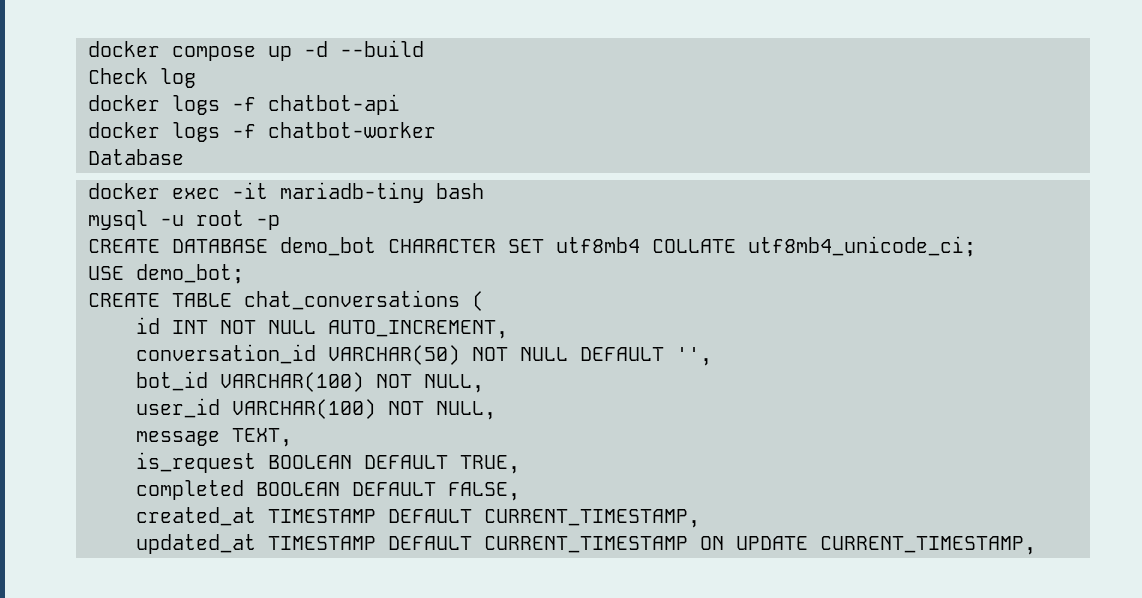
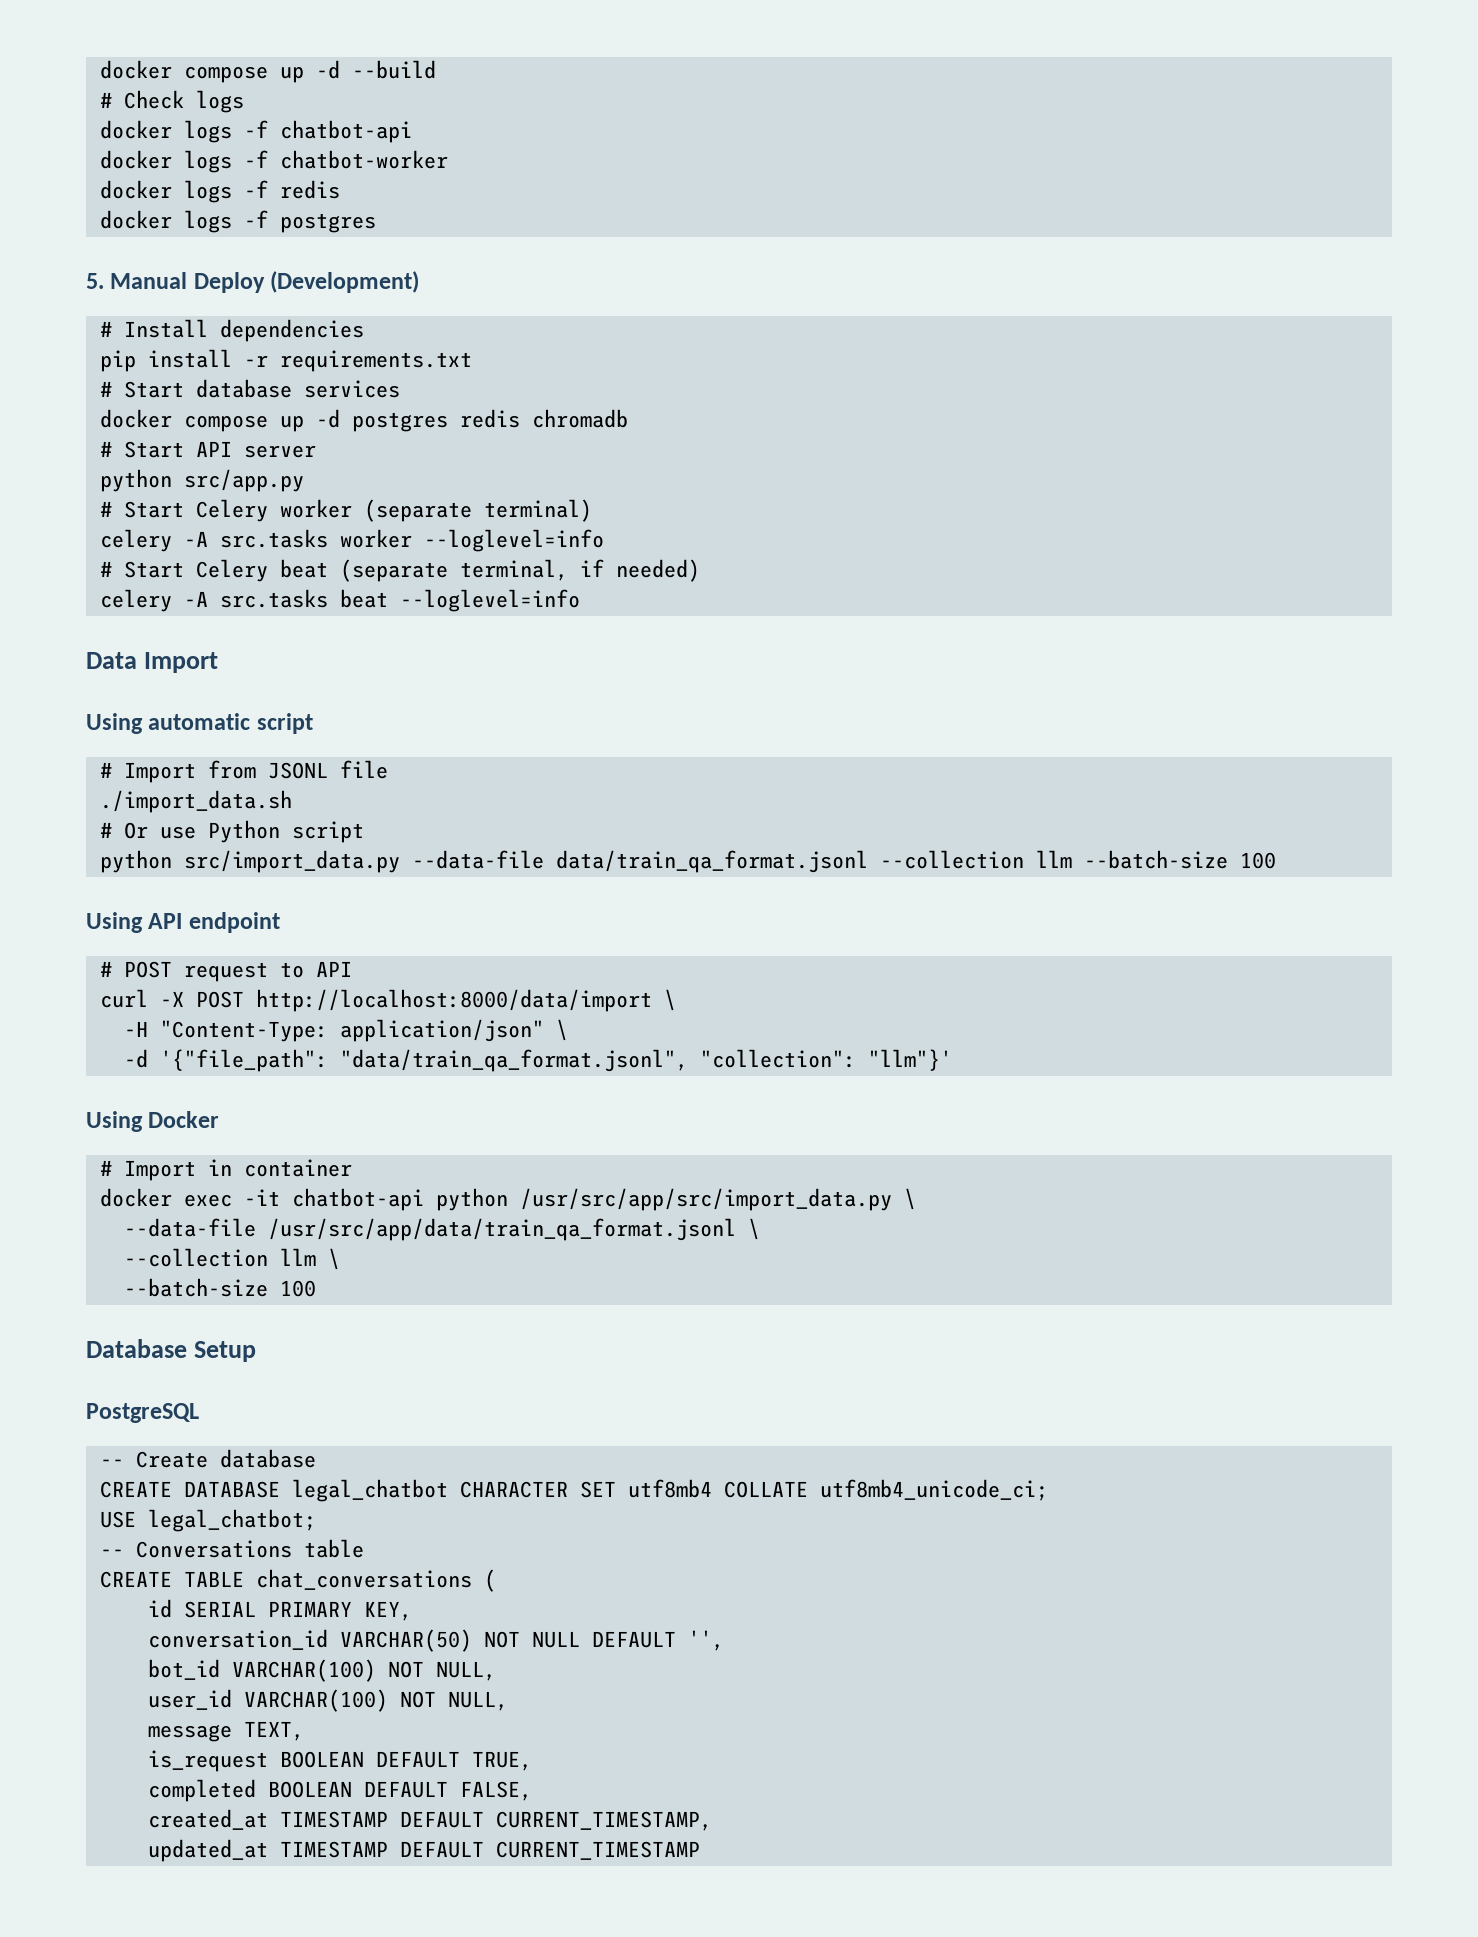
- Check log
+ # Check logs
- Database
- docker exec -it mariadb-tiny bash
- mysql -u root -p
+ docker logs -f redis
+ docker logs -f postgres
+ 5. Manual Deploy (Development)
+ # Install dependencies
+ pip install -r requirements.txt
+ # Start database services
+ docker compose up -d postgres redis chromadb
+ # Start API server
+ python src/app.py
+ # Start Celery worker (separate terminal)
+ celery -A src.tasks worker --loglevel=info
+ # Start Celery beat (separate terminal, if needed)
+ celery -A src.tasks beat --loglevel=info
+ Data Import
+ Using automatic script
+ # Import from JSONL file
+ ./import_data.sh
+ # Or use Python script
+ python src/import_data.py --data-file data/train_qa_format.jsonl --collection llm --batch-size 100
+ Using API endpoint
+ # POST request to API
+ curl -X POST http://localhost:8000/data/import \
+ -H "Content-Type: application/json" \
+ -d '{"file_path": "data/train_qa_format.jsonl", "collection": "llm"}'
+ Using Docker
+ # Import in container
+ docker exec -it chatbot-api python /usr/src/app/src/import_data.py \
+ --data-file /usr/src/app/data/train_qa_format.jsonl \
+ --collection llm \
+ --batch-size 100
+ Database Setup
+ PostgreSQL
+ -- Create database
- CREATE DATABASE demo_bot CHARACTER SET utf8mb4 COLLATE utf8mb4_unicode_ci;
+ CREATE DATABASE legal_chatbot CHARACTER SET utf8mb4 COLLATE utf8mb4_unicode_ci;
- USE demo_bot;
+ USE legal_chatbot;
+ -- Conversations table
- id INT NOT NULL AUTO_INCREMENT,
+ id SERIAL PRIMARY KEY,
- updated_at TIMESTAMP DEFAULT CURRENT_TIMESTAMP ON UPDATE CURRENT_TIMESTAMP,
+ updated_at TIMESTAMP DEFAULT CURRENT_TIMESTAMP

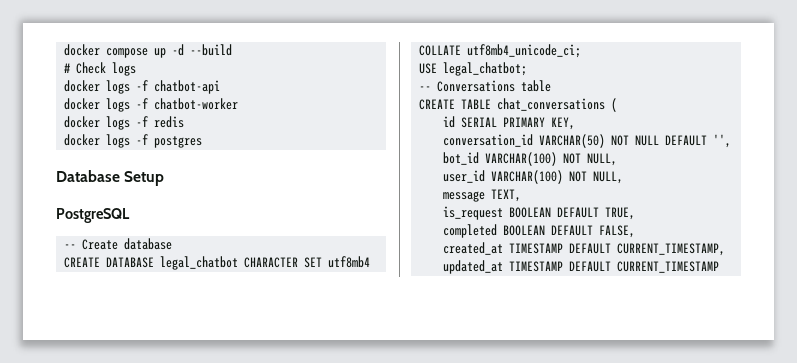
- 5. Manual Deploy (Development)
- # Install dependencies
- pip install -r requirements.txt
- # Start database services
- docker compose up -d postgres redis chromadb
- # Start API server
- python src/app.py
- # Start Celery worker (separate terminal)
- celery -A src.tasks worker --loglevel=info
- # Start Celery beat (separate terminal, if needed)
- celery -A src.tasks beat --loglevel=info
- Data Import
- Using automatic script
- # Import from JSONL file
- ./import_data.sh
- # Or use Python script
- python src/import_data.py --data-file data/train_qa_format.jsonl --collection llm --batch-size 100
- Using API endpoint
- # POST request to API
- curl -X POST http://localhost:8000/data/import \
- -H "Content-Type: application/json" \
- -d '{"file_path": "data/train_qa_format.jsonl", "collection": "llm"}'
- Using Docker
- # Import in container
- docker exec -it chatbot-api python /usr/src/app/src/import_data.py \
- --data-file /usr/src/app/data/train_qa_format.jsonl \
- --collection llm \
- --batch-size 100

